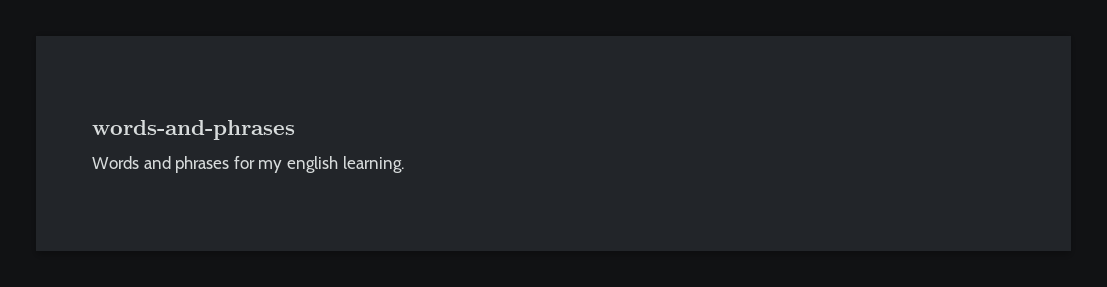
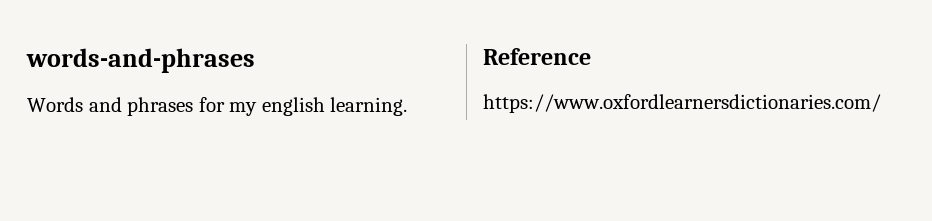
+ Reference
+ https://www.oxfordlearnersdictionaries.com/

